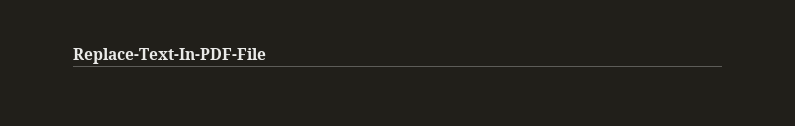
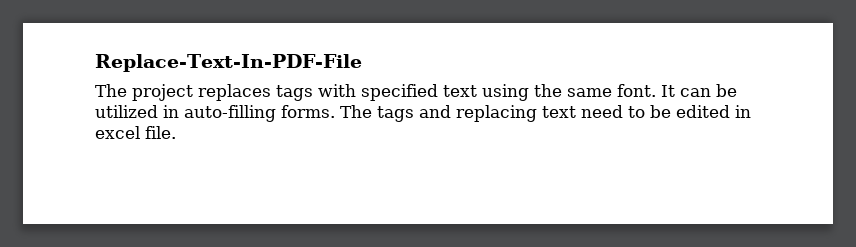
+ The project replaces tags with specified text using the same font. It can be utilized in auto-filling forms. The tags and replacing text need to be edited in excel file.

